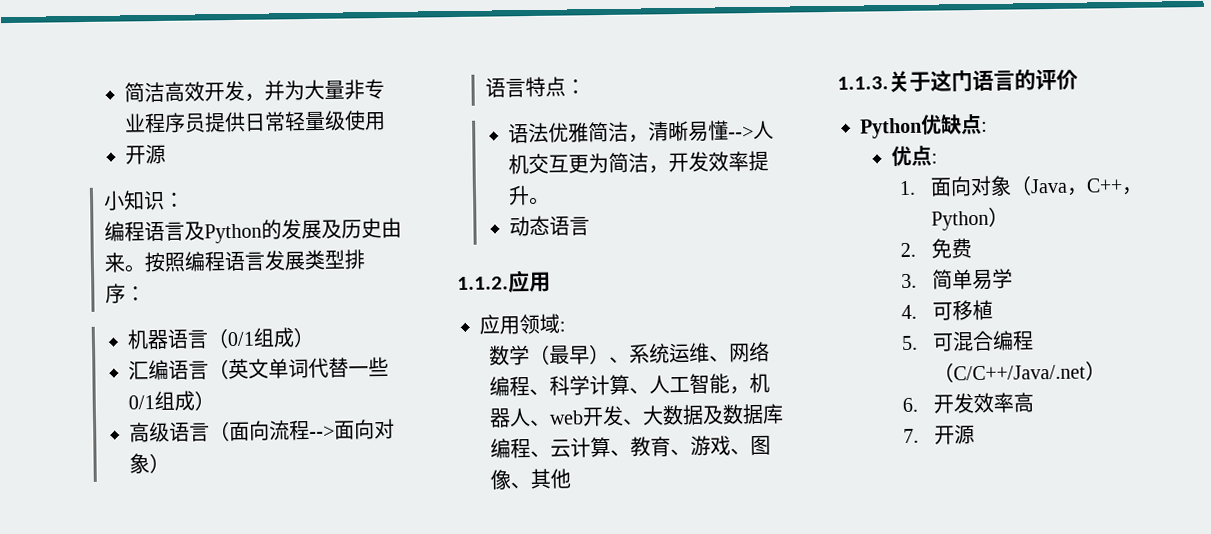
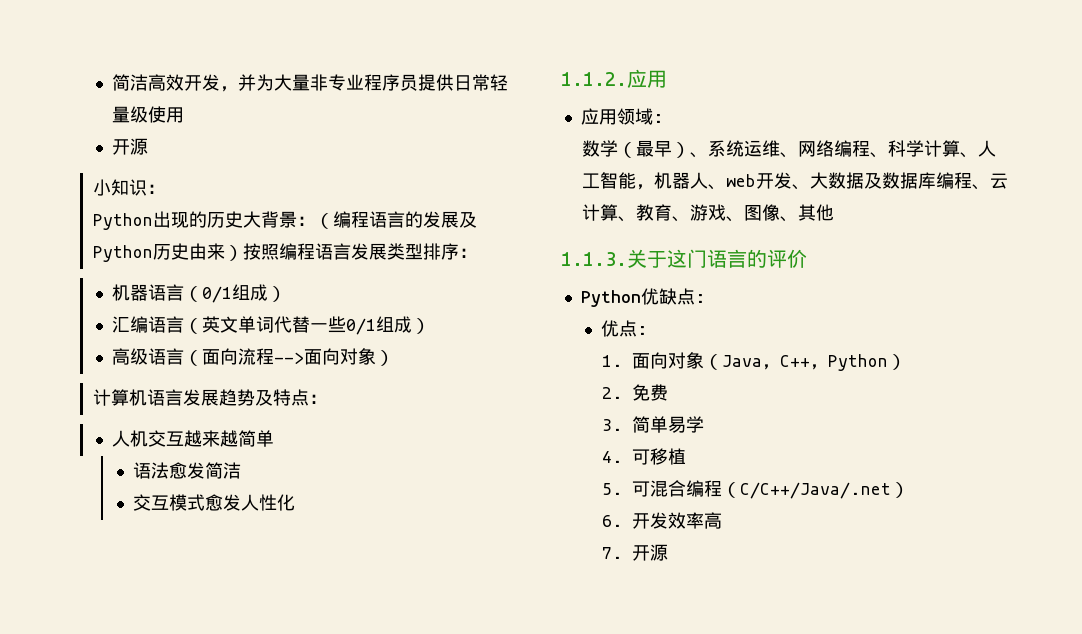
- 编程语言及Python的发展及历史由来。按照编程语言发展类型排序：
+ Python出现的历史大背景：（编程语言的发展及Python历史由来）按照编程语言发展类型排序：
- 语言特点：
- 语法优雅简洁，清晰易懂-->人机交互更为简洁，开发效率提升。
- 动态语言
+ 计算机语言发展趋势及特点：
+ 人机交互越来越简单
+ 语法愈发简洁
+ 交互模式愈发人性化

